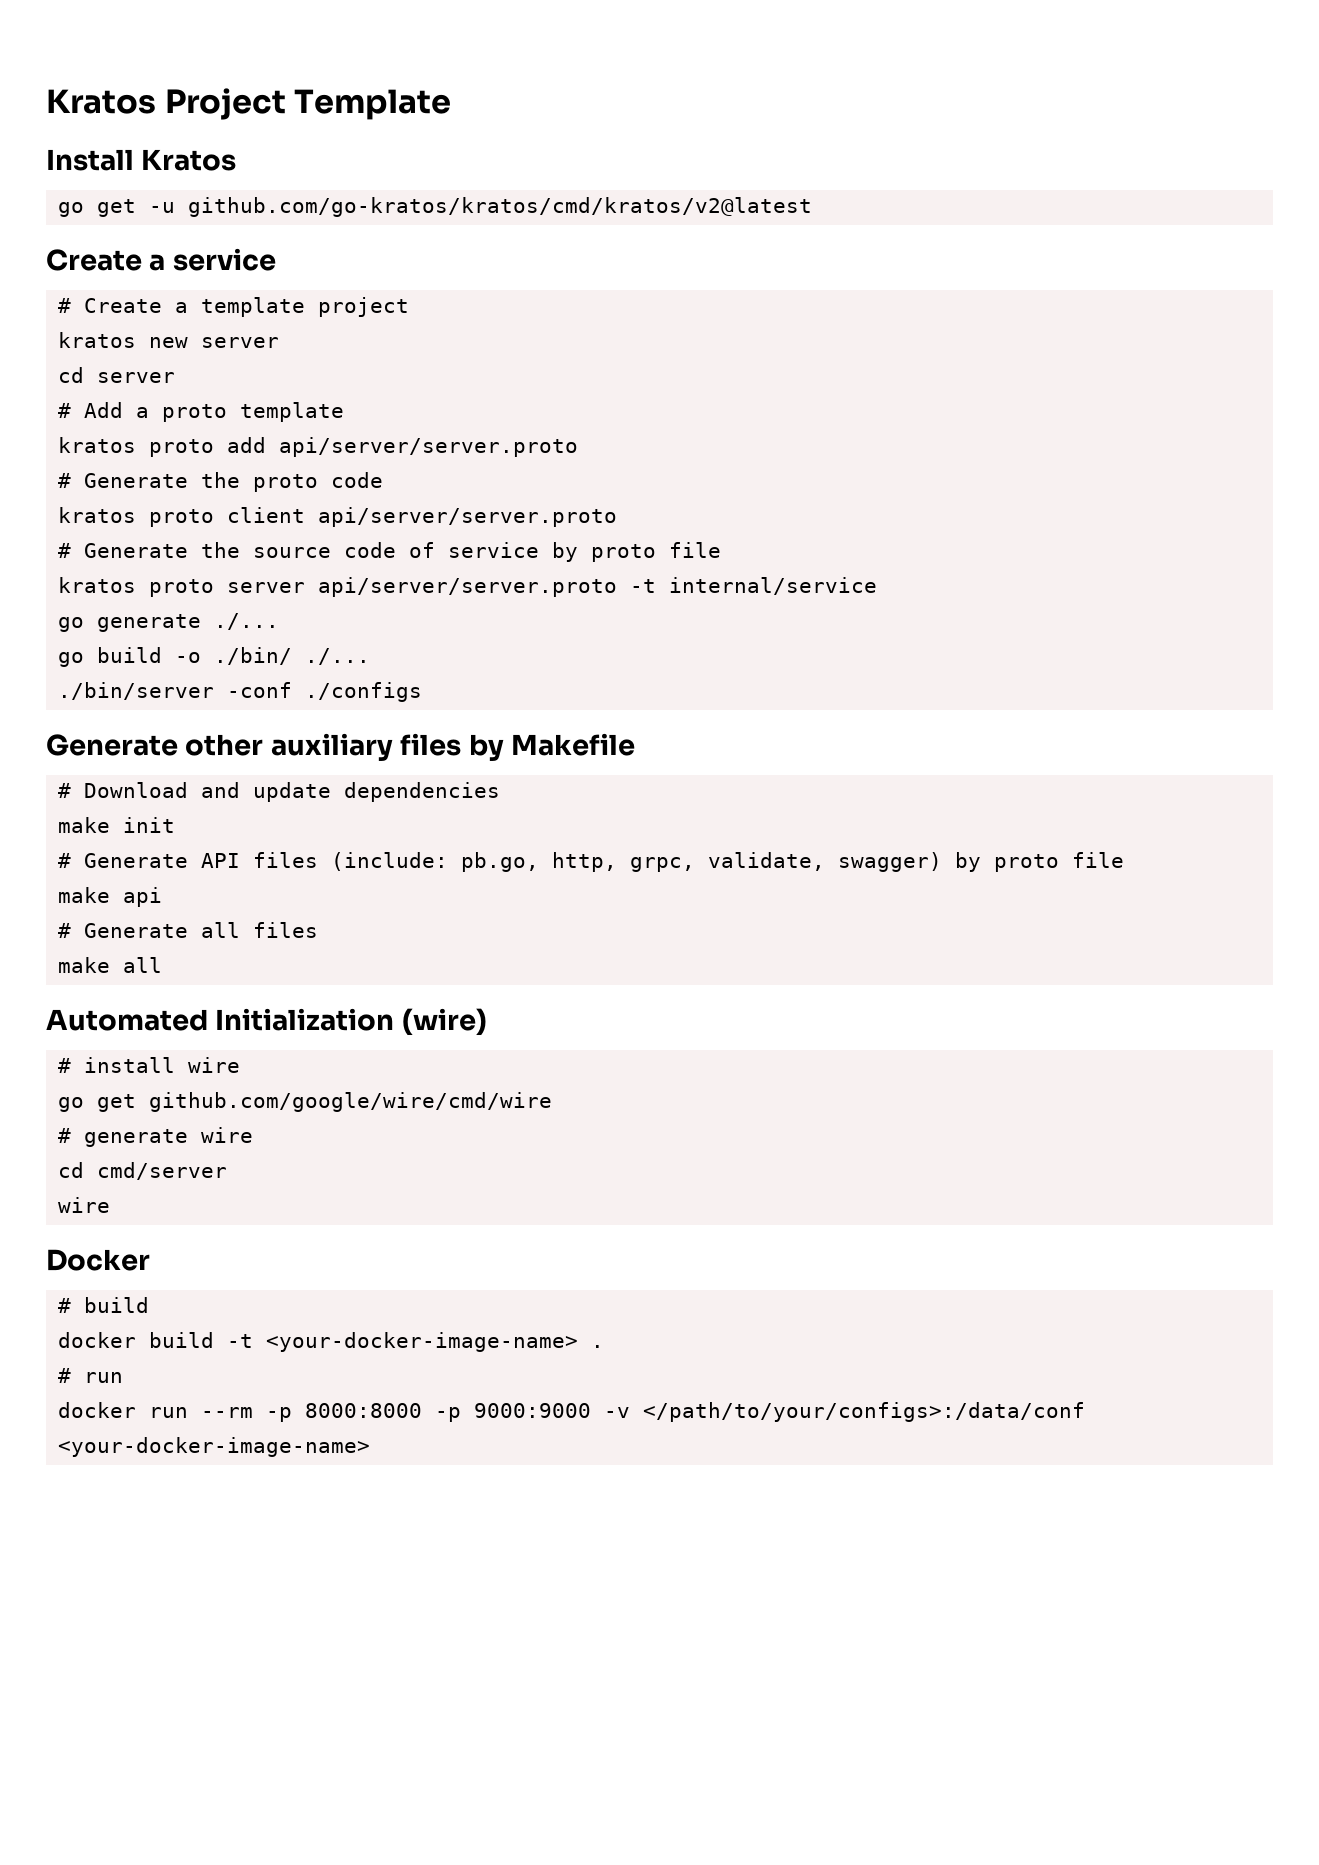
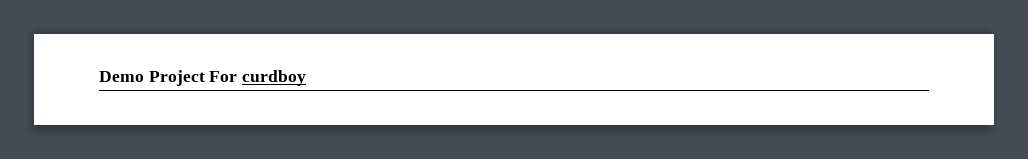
- Kratos Project Template
- Install Kratos
- go get -u github.com/go-kratos/kratos/cmd/kratos/v2@latest
- Create a service
- # Create a template project
- kratos new server
- cd server
- # Add a proto template
- kratos proto add api/server/server.proto
- # Generate the proto code
- kratos proto client api/server/server.proto
- # Generate the source code of service by proto file
- kratos proto server api/server/server.proto -t internal/service
- go generate ./...
- go build -o ./bin/ ./...
- ./bin/server -conf ./configs
- Generate other auxiliary files by Makefile
- # Download and update dependencies
- make init
- # Generate API files (include: pb.go, http, grpc, validate, swagger) by proto file
- make api
- # Generate all files
- make all
- Automated Initialization (wire)
- # install wire
- go get github.com/google/wire/cmd/wire
- # generate wire
- cd cmd/server
- wire
- Docker
- # build
- docker build -t <your-docker-image-name> .
- # run
- docker run --rm -p 8000:8000 -p 9000:9000 -v </path/to/your/configs>:/data/conf <your-docker-image-name>
+ Demo Project For curdboy

